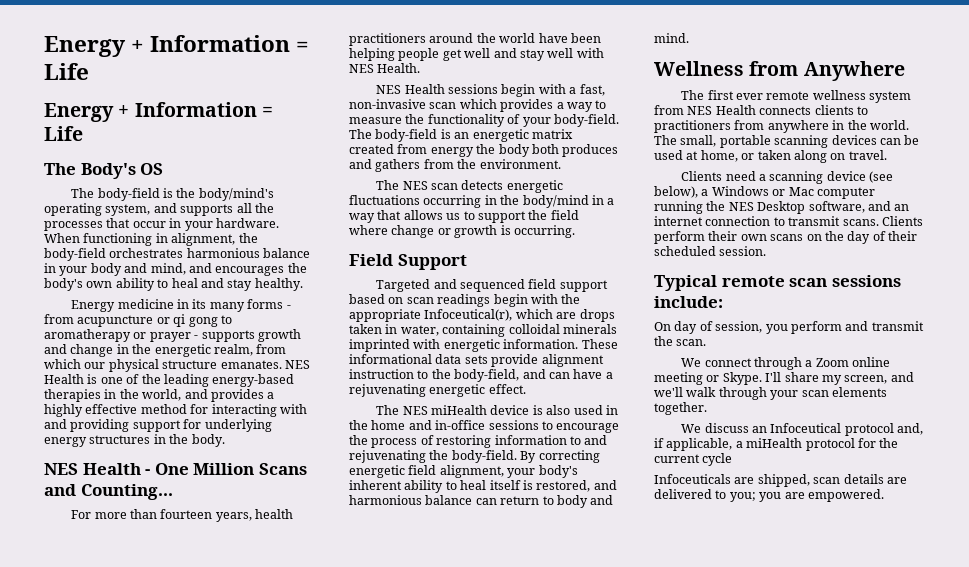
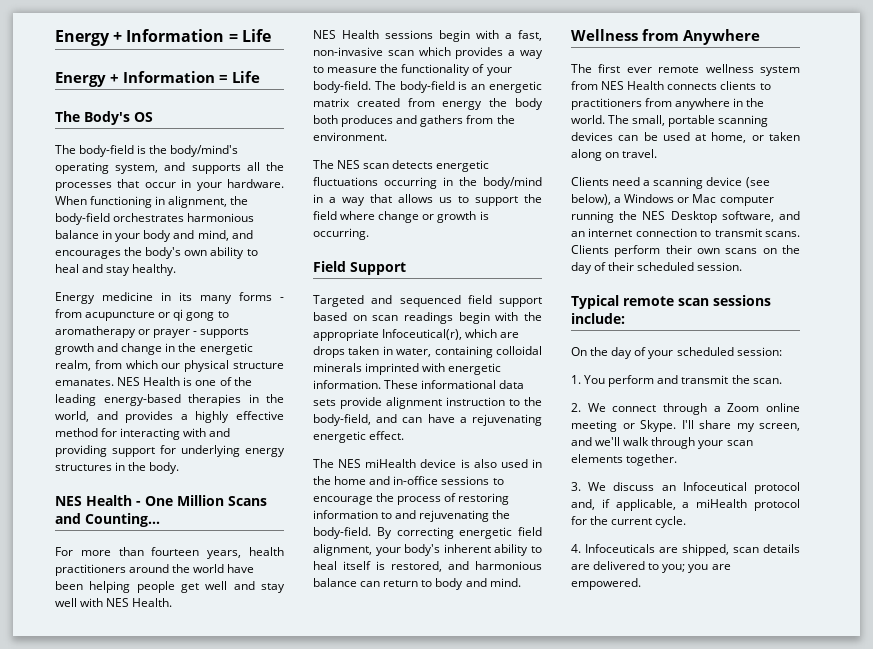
- On day of session, you perform and transmit the scan.
+ On the day of your scheduled session:
+ 1. You perform and transmit the scan.
- We connect through a Zoom online meeting or Skype.
+ 2. We connect through a Zoom online meeting or Skype.
- We discuss an Infoceutical protocol and, if applicable, a miHealth protocol for the current cycle
- Infoceuticals are shipped, scan details are delivered to you; you are empowered.
+ 3. We discuss an Infoceutical protocol and, if applicable, a miHealth protocol for the current cycle.
+ 4. Infoceuticals are shipped, scan details are delivered to you; you are empowered.

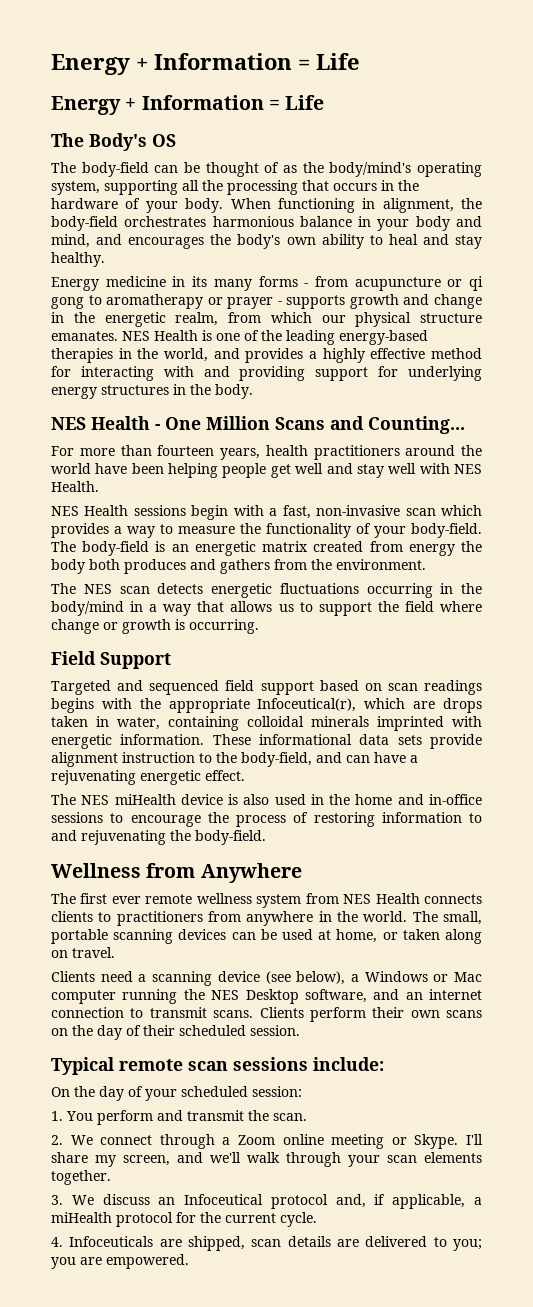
- The body-field is the body/mind's operating system, and supports all the processes that occur in your hardware.
+ The body-field can be thought of as the body/mind's operating system, supporting all the processing that occurs in the hardware of your body.
- Targeted and sequenced field support based on scan readings begin with the appropriate Infoceutical(r), which are drops taken in water, containing colloidal minerals imprinted with energetic information.
+ Targeted and sequenced field support based on scan readings begins with the appropriate Infoceutical(r), which are drops taken in water, containing colloidal minerals imprinted with energetic information.
- By correcting energetic field alignment, your body's inherent ability to heal itself is restored, and harmonious balance can return to body and mind.

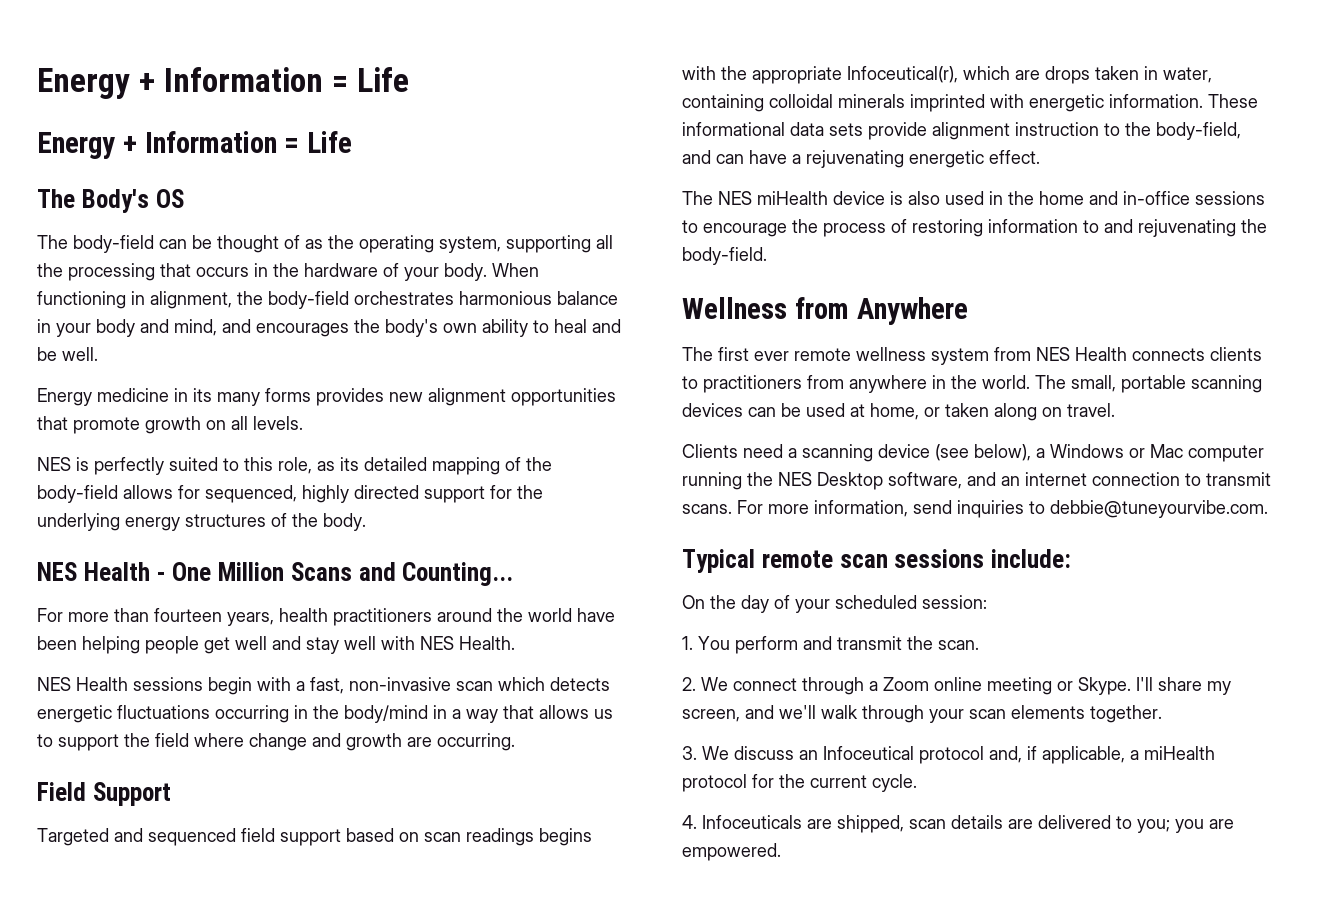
- The body-field can be thought of as the body/mind's operating system, supporting all the processing that occurs in the hardware of your body.
+ The body-field can be thought of as the operating system, supporting all the processing that occurs in the hardware of your body.
- When functioning in alignment, the body-field orchestrates harmonious balance in your body and mind, and encourages the body's own ability to heal and stay healthy.
+ When functioning in alignment, the body-field orchestrates harmonious balance in your body and mind, and encourages the body's own ability to heal and be well.
- Energy medicine in its many forms - from acupuncture or qi gong to aromatherapy or prayer - supports growth and change in the energetic realm, from which our physical structure emanates. NES Health is one of the leading energy-based therapies in the world, and provides a highly effective method for interacting with and providing support for underlying energy structures in the body.
+ Energy medicine in its many forms provides new alignment opportunities that promote growth on all levels.
+ NES is perfectly suited to this role, as its detailed mapping of the body-field allows for sequenced, highly directed support for the underlying energy structures of the body.
- NES Health sessions begin with a fast, non-invasive scan which provides a way to measure the functionality of your body-field. The body-field is an energetic matrix created from energy the body both produces and gathers from the environment.
- The NES scan detects energetic fluctuations occurring in the body/mind in a way that allows us to support the field where change or growth is occurring.
+ NES Health sessions begin with a fast, non-invasive scan which detects energetic fluctuations occurring in the body/mind in a way that allows us to support the field where change and growth are occurring.
- Clients perform their own scans on the day of their scheduled session.
+ For more information, send inquiries to debbie@tuneyourvibe.com.

